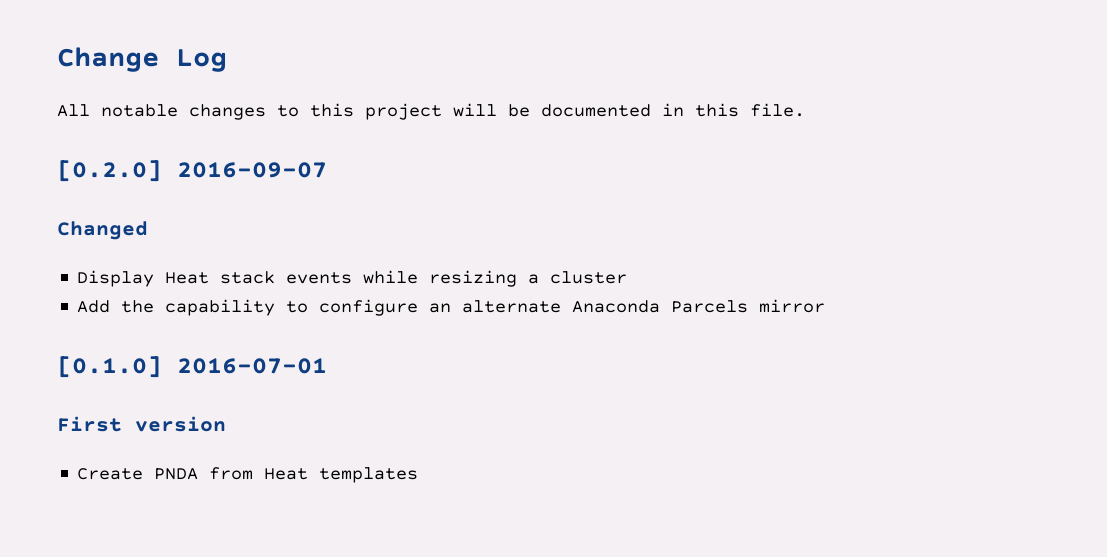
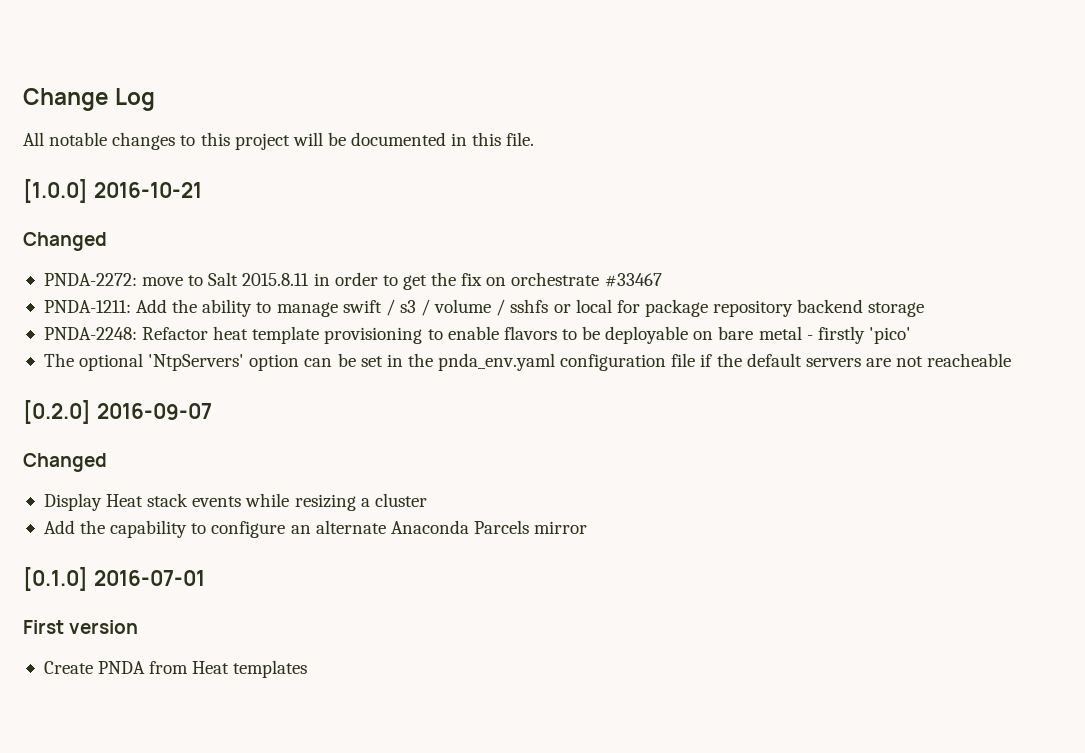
+ [1.0.0] 2016-10-21
+ Changed
+ PNDA-2272: move to Salt 2015.8.11 in order to get the fix on orchestrate #33467
+ PNDA-1211: Add the ability to manage swift / s3 / volume / sshfs or local for package repository backend storage
+ PNDA-2248: Refactor heat template provisioning to enable flavors to be deployable on bare metal - firstly 'pico'
+ The optional 'NtpServers' option can be set in the pnda_env.yaml configuration file if the default servers are not reacheable

